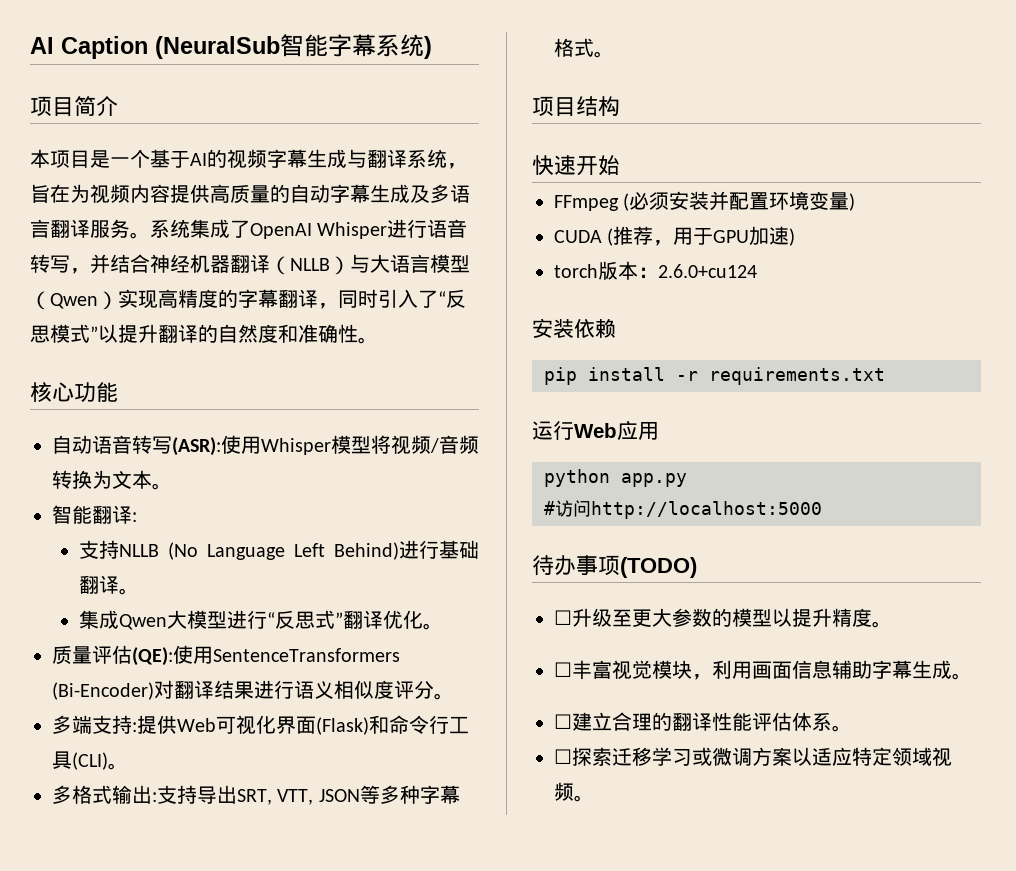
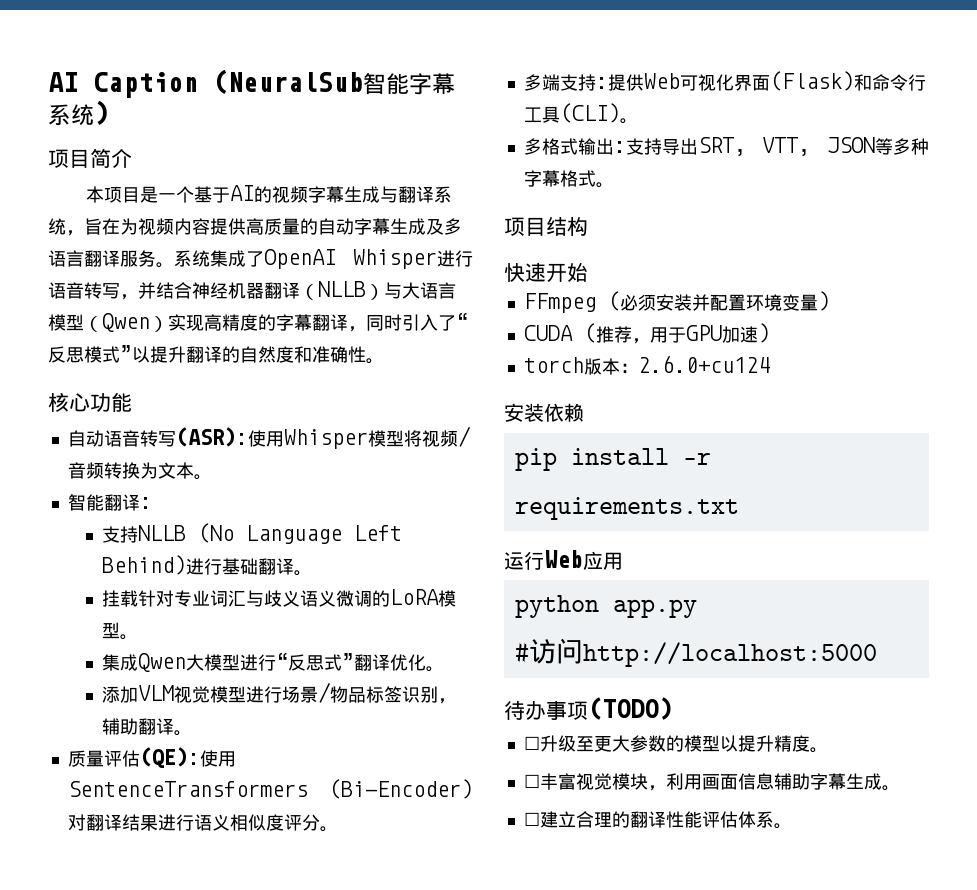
+ 挂载针对专业词汇与歧义语义微调的LoRA模型。
+ 添加VLM视觉模型进行场景/物品标签识别，辅助翻译。
- ☐探索迁移学习或微调方案以适应特定领域视频。

